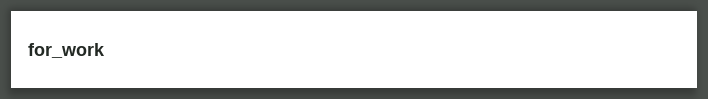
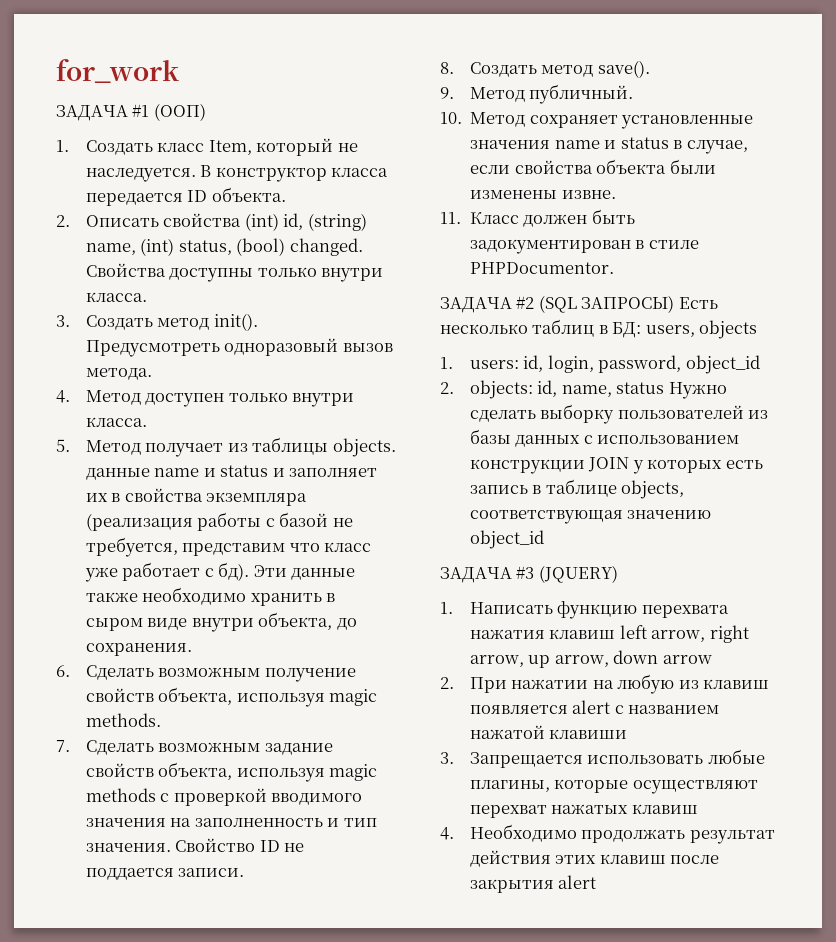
+ ЗАДАЧА #1 (ООП)
+ 1. Создать класс Item, который не наследуется. В конструктор класса передается ID объекта.
+ 2. Описать свойства (int) id, (string) name, (int) status, (bool) changed. Свойства доступны только внутри класса.
+ 3. Создать метод init(). Предусмотреть одноразовый вызов метода.
+ 4. Метод доступен только внутри класса.
+ 5. Метод получает из таблицы objects. данные name и status и заполняет их в свойства экземпляра (реализация работы с базой не требуется, представим что класс уже работает с бд). Эти данные также необходимо хранить в сыром виде внутри объекта, до сохранения.
+ 6. Сделать возможным получение свойств объекта, используя magic methods.
+ 7. Сделать возможным задание свойств объекта, используя magic methods с проверкой вводимого значения на заполненность и тип значения. Свойство ID не поддается записи.
+ 8. Создать метод save().
+ 9. Метод публичный.
+ 10. Метод сохраняет установленные значения name и status в случае, если свойства объекта были изменены извне.
+ 11. Класс должен быть задокументирован в стиле PHPDocumentor.
+ ЗАДАЧА #2 (SQL ЗАПРОСЫ) Есть несколько таблиц в БД: users, objects
+ 1. users: id, login, password, object_id
+ 2. objects: id, name, status Нужно сделать выборку пользователей из базы данных с использованием конструкции JOIN у которых есть запись в таблице objects, соответствующая значению object_id
+ ЗАДАЧА #3 (JQUERY)
+ 1. Написать функцию перехвата нажатия клавиш left arrow, right arrow, up arrow, down arrow
+ 2. При нажатии на любую из клавиш появляется alert с названием нажатой клавиши
+ 3. Запрещается использовать любые плагины, которые осуществляют перехват нажатых клавиш
+ 4. Необходимо продолжать результат действия этих клавиш после закрытия alert

